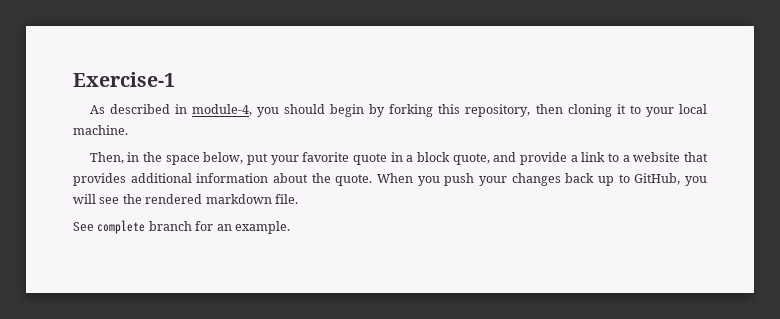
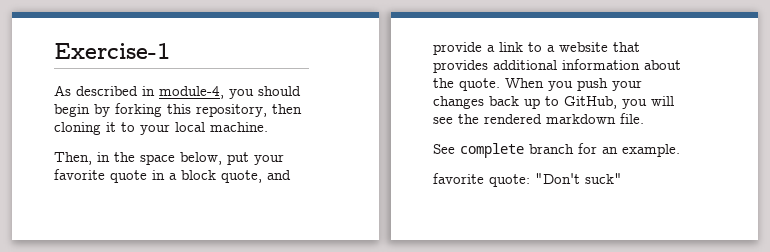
+ favorite quote: "Don't suck"

